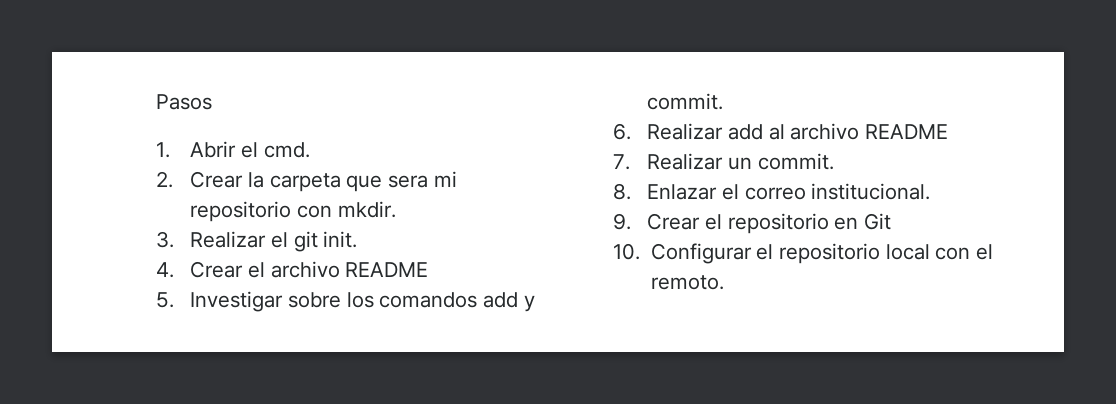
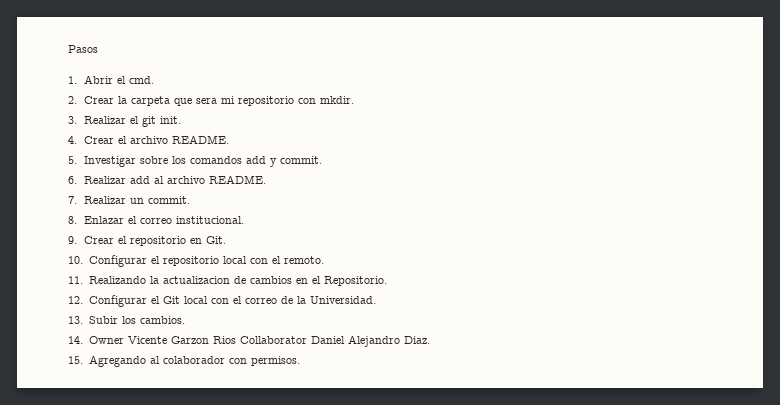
- 4. Crear el archivo README
+ 4. Crear el archivo README.
- 6. Realizar add al archivo README
+ 6. Realizar add al archivo README.
- 9. Crear el repositorio en Git
+ 9. Crear el repositorio en Git.
+ 11. Realizando la actualizacion de cambios en el Repositorio.
+ 12. Configurar el Git local con el correo de la Universidad.
+ 13. Subir los cambios.
+ 14. Owner Vicente Garzon Rios Collaborator Daniel Alejandro Diaz.
+ 15. Agregando al colaborador con permisos.

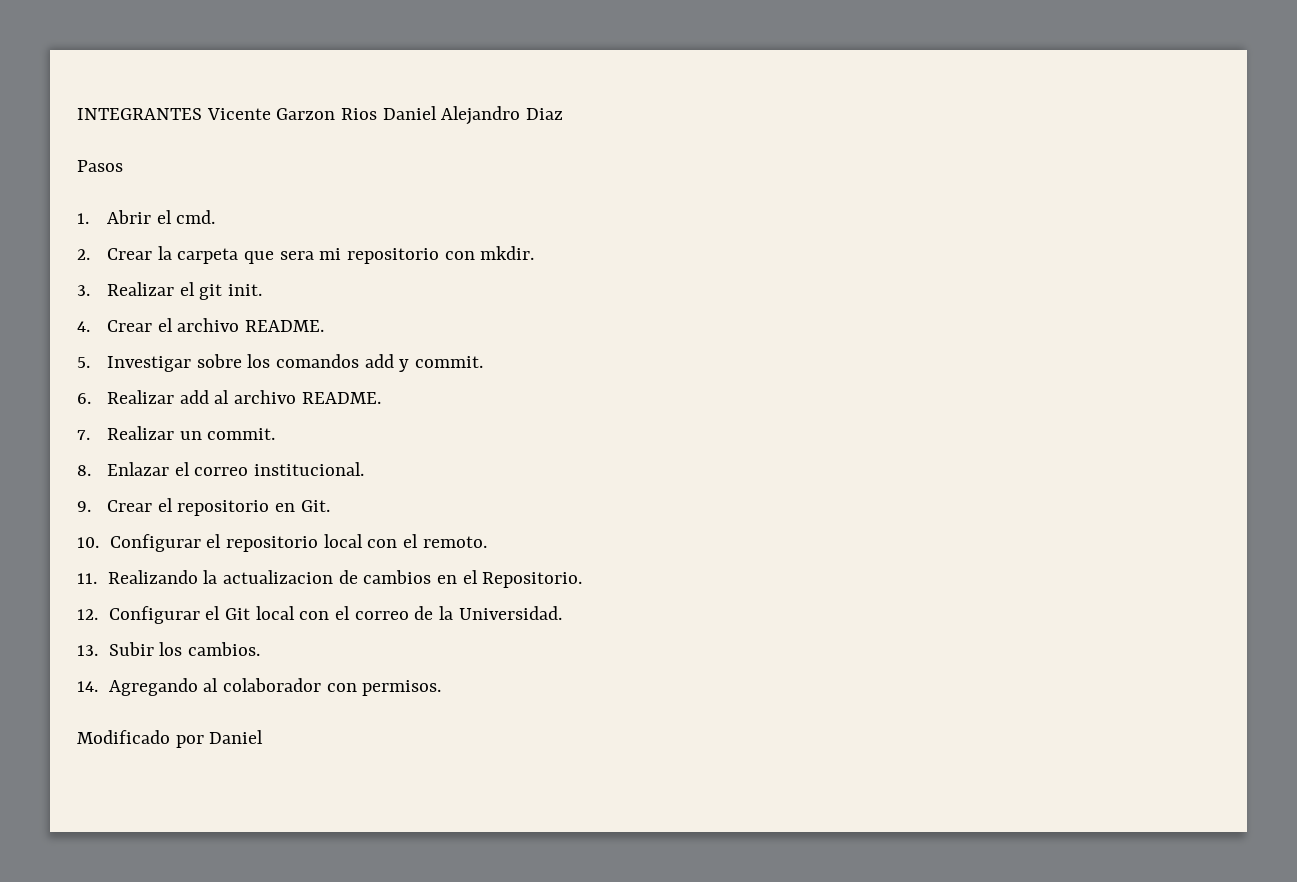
+ INTEGRANTES Vicente Garzon Rios Daniel Alejandro Diaz
- 14. Owner Vicente Garzon Rios Collaborator Daniel Alejandro Diaz.
- 15. Agregando al colaborador con permisos.
+ 14. Agregando al colaborador con permisos.
+ Modificado por Daniel

